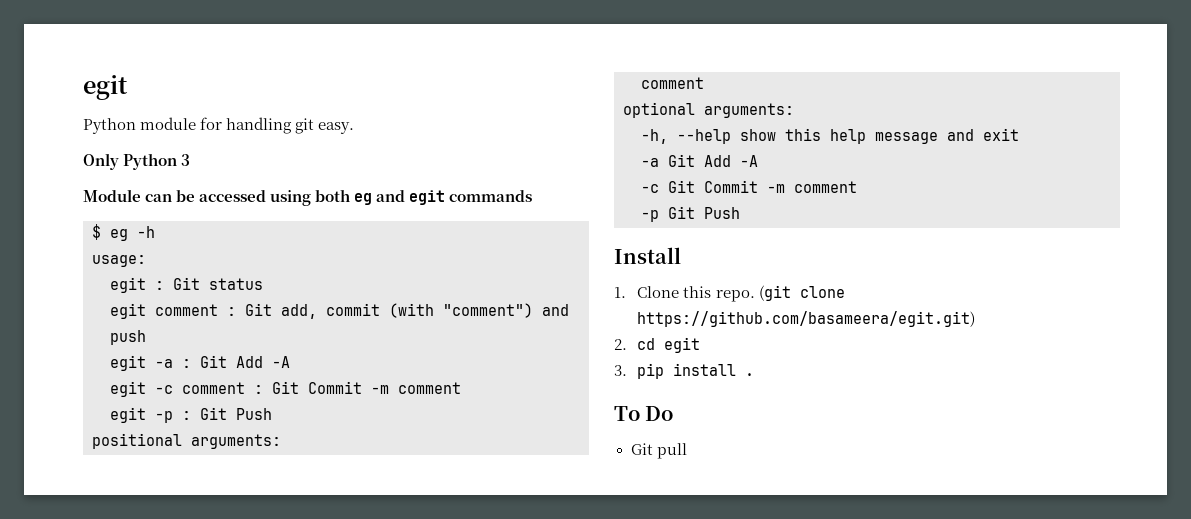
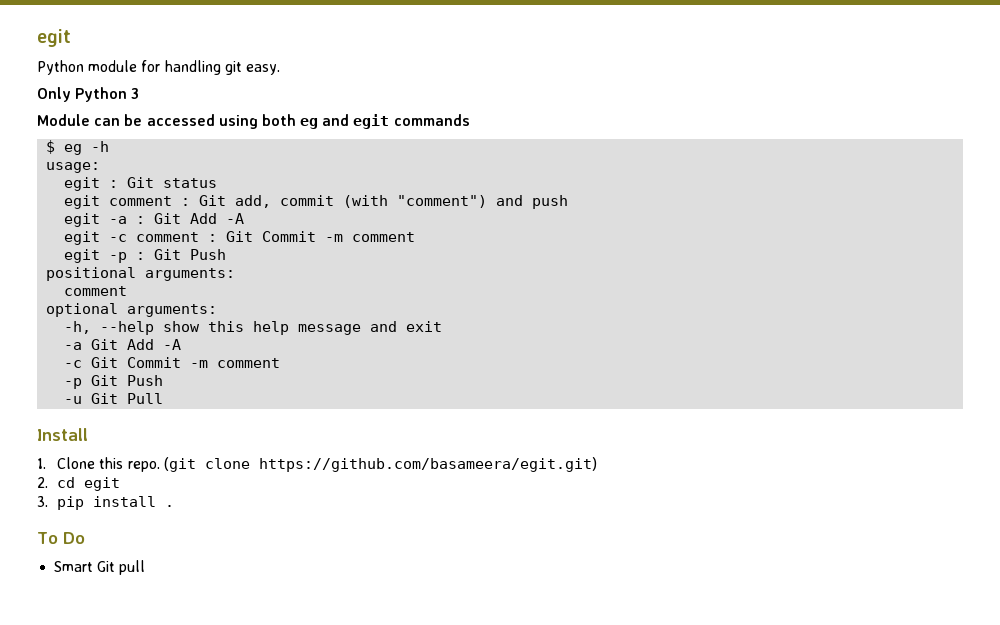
+ -u Git Pull
- Git pull
+ Smart Git pull

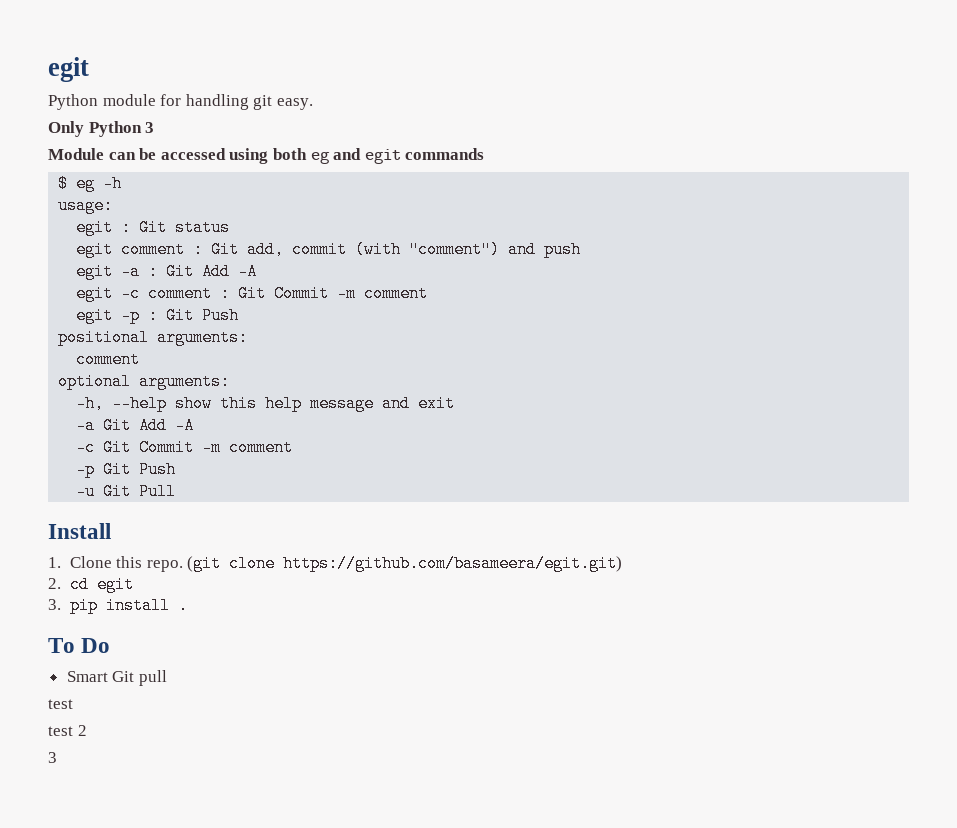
  Smart Git pull
+ test
+ test 2
+ 3

